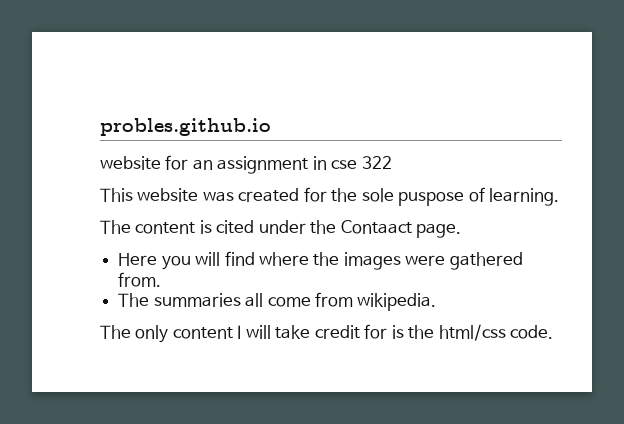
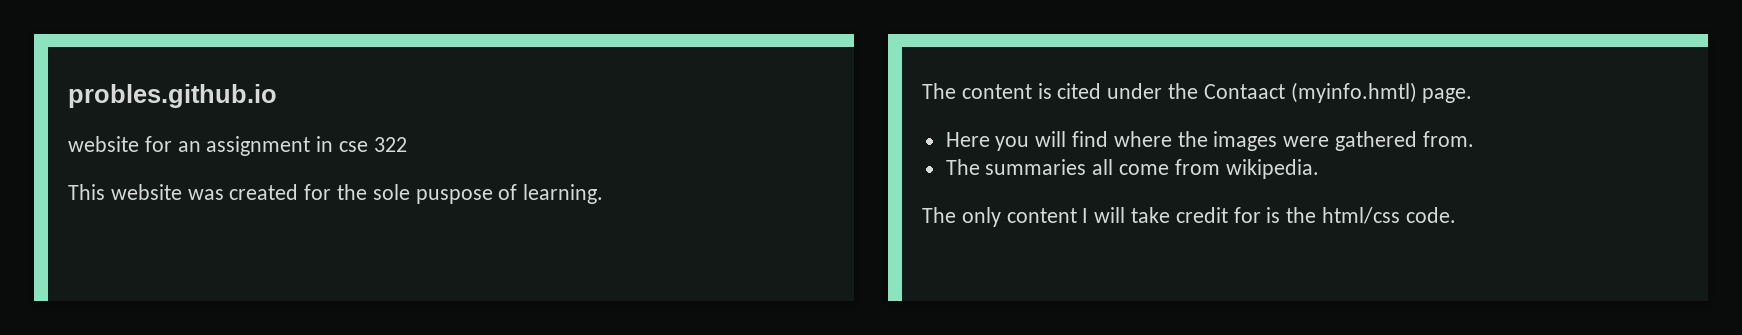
- The content is cited under the Contaact page.
+ The content is cited under the Contaact (myinfo.hmtl) page.

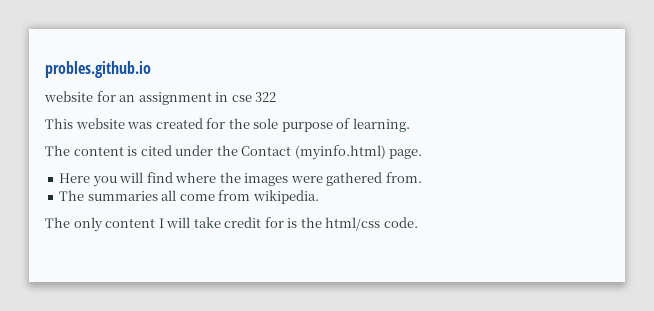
- This website was created for the sole puspose of learning.
+ This website was created for the sole purpose of learning.
- The content is cited under the Contaact (myinfo.hmtl) page.
+ The content is cited under the Contact (myinfo.html) page.

